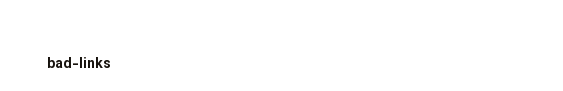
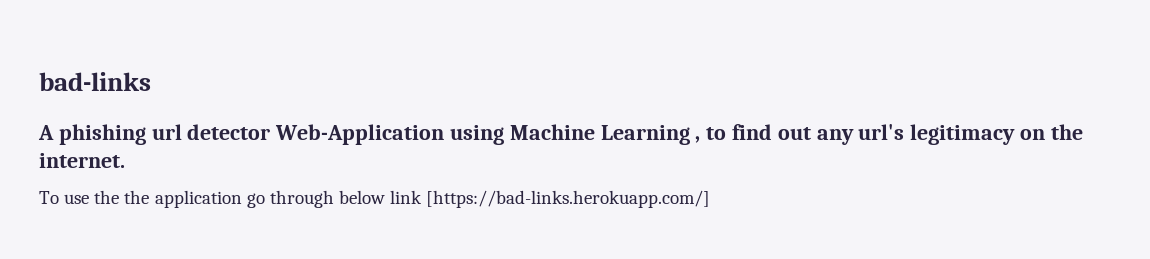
+ A phishing url detector Web-Application using Machine Learning , to find out any url's legitimacy on the internet.
+ To use the the application go through below link [https://bad-links.herokuapp.com/]

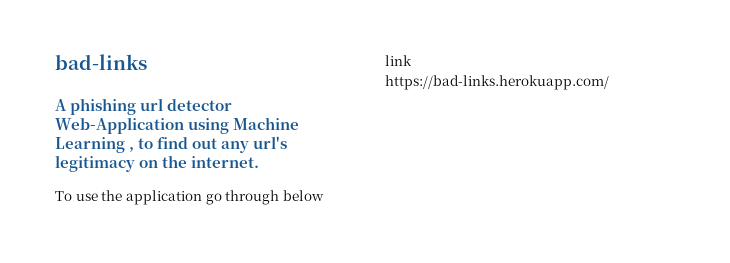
- To use the the application go through below link [https://bad-links.herokuapp.com/]
+ To use the application go through below link
+ https://bad-links.herokuapp.com/

